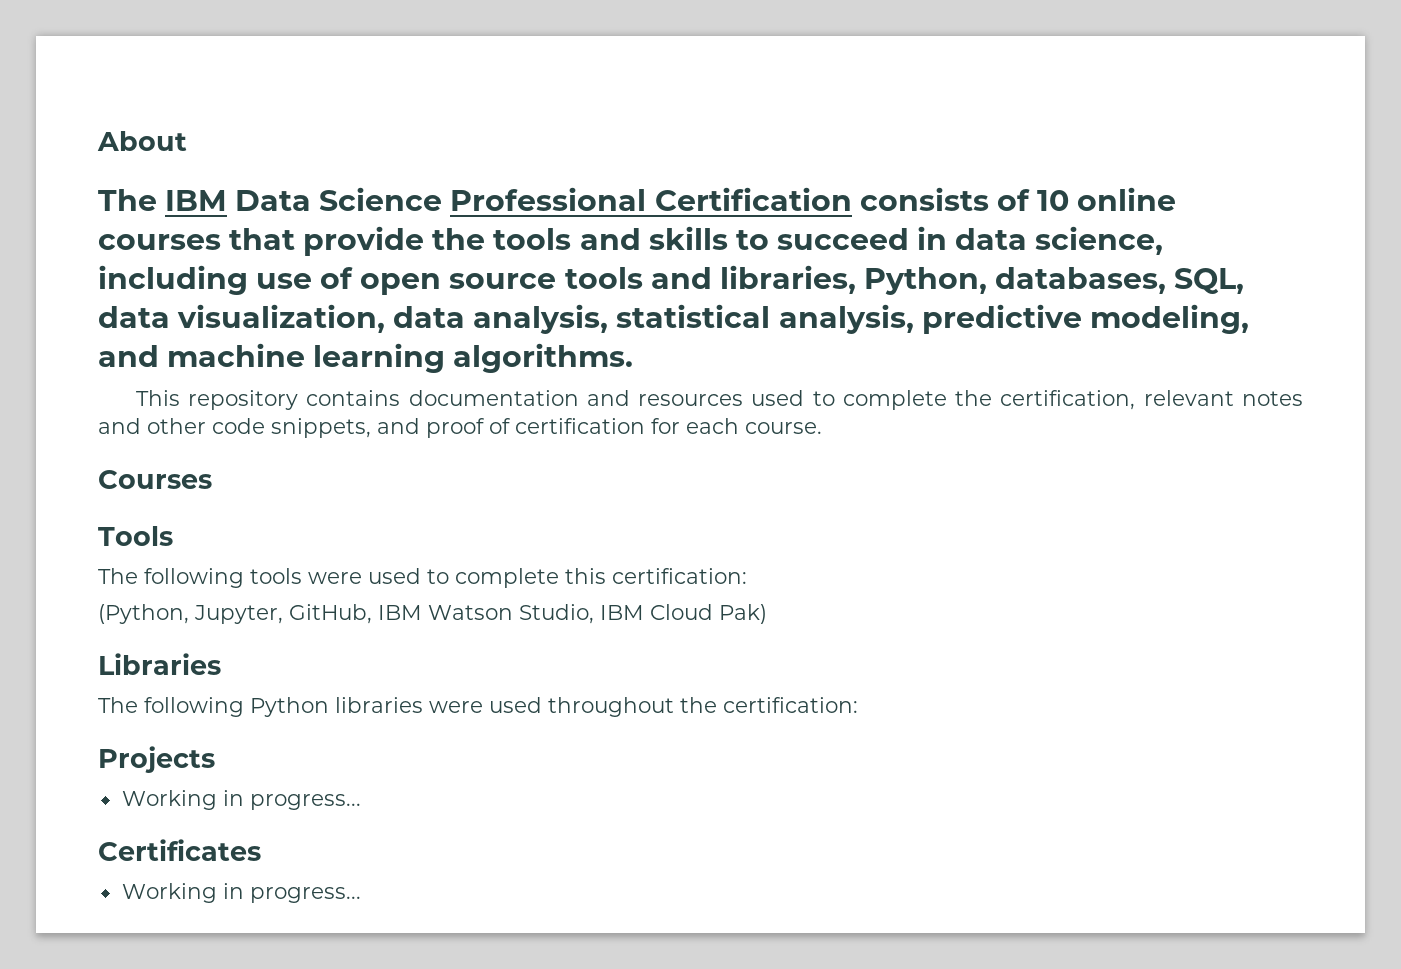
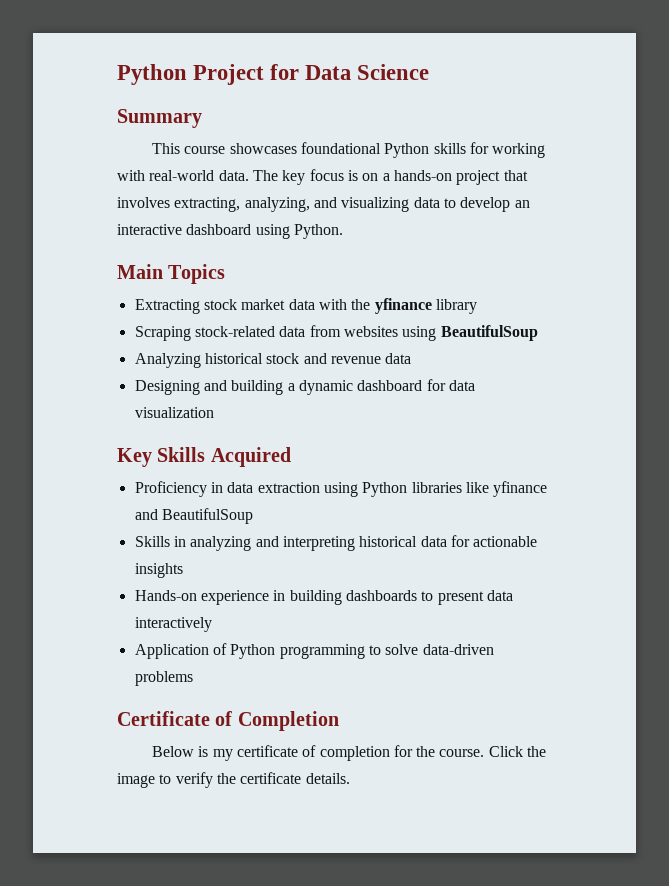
- About
- The IBM Data Science Professional Certification consists of 10 online courses that provide the tools and skills to succeed in data science, including use of open source tools and libraries, Python, databases, SQL, data visualization, data analysis, statistical analysis, predictive modeling, and machine learning algorithms.
- This repository contains documentation and resources used to complete the certification, relevant notes and other code snippets, and proof of certification for each course.
- Courses
- Tools
- The following tools were used to complete this certification:
- (Python, Jupyter, GitHub, IBM Watson Studio, IBM Cloud Pak)
- Libraries
- The following Python libraries were used throughout the certification:
- Projects
- Working in progress...
- Certificates
- Working in progress...
+ Python Project for Data Science
+ Summary
+ This course showcases foundational Python skills for working with real-world data. The key focus is on a hands-on project that involves extracting, analyzing, and visualizing data to develop an interactive dashboard using Python.
+ Main Topics
+ Extracting stock market data with the yfinance library
+ Scraping stock-related data from websites using BeautifulSoup
+ Analyzing historical stock and revenue data
+ Designing and building a dynamic dashboard for data visualization
+ Key Skills Acquired
+ Proficiency in data extraction using Python libraries like yfinance and BeautifulSoup
+ Skills in analyzing and interpreting historical data for actionable insights
+ Hands-on experience in building dashboards to present data interactively
+ Application of Python programming to solve data-driven problems
+ Certificate of Completion
+ Below is my certificate of completion for the course. Click the image to verify the certificate details.

